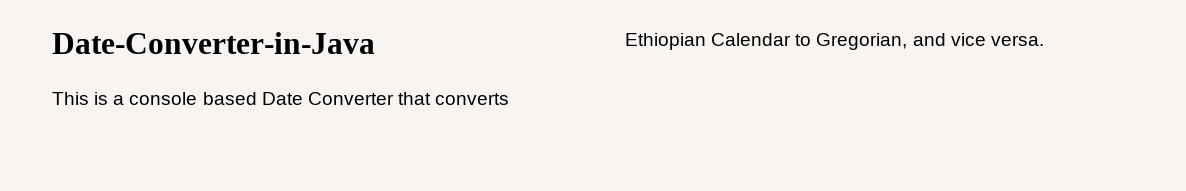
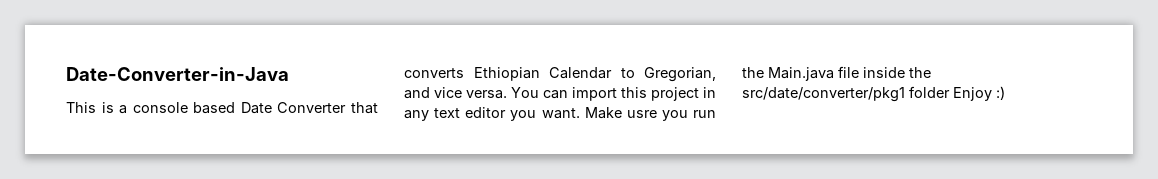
+ You can import this project in any text editor you want. Make usre you run the Main.java file inside the src/date/converter/pkg1 folder Enjoy :)

